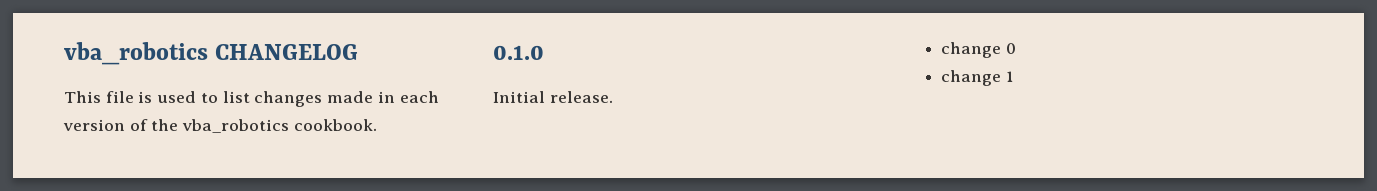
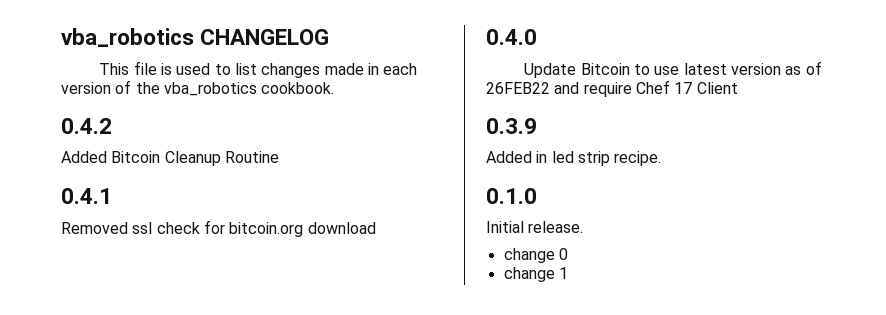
+ 0.4.2
+ Added Bitcoin Cleanup Routine
+ 0.4.1
+ Removed ssl check for bitcoin.org download
+ 0.4.0
+ Update Bitcoin to use latest version as of 26FEB22 and require Chef 17 Client
+ 0.3.9
+ Added in led strip recipe.

